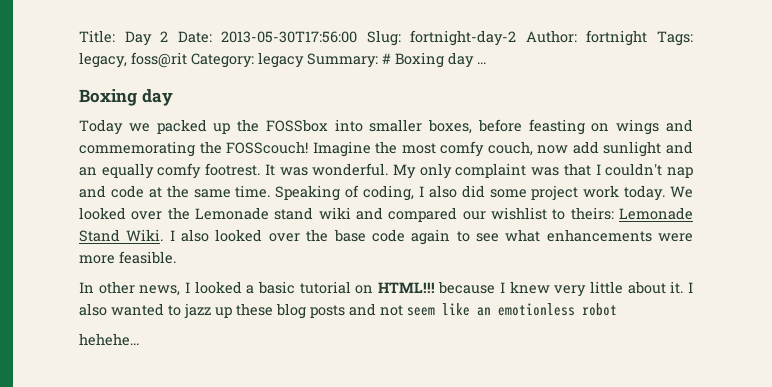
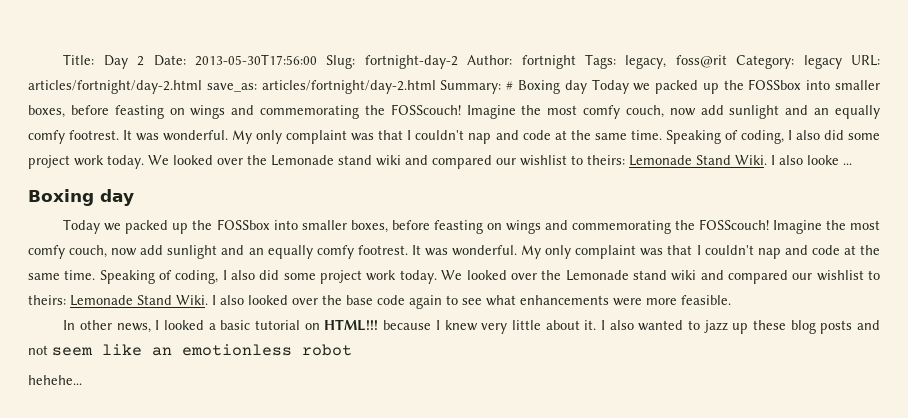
- Title: Day 2 Date: 2013-05-30T17:56:00 Slug: fortnight-day-2 Author: fortnight Tags: legacy, foss@rit Category: legacy Summary: # Boxing day ...
+ Title: Day 2 Date: 2013-05-30T17:56:00 Slug: fortnight-day-2 Author: fortnight Tags: legacy, foss@rit Category: legacy URL: articles/fortnight/day-2.html save_as: articles/fortnight/day-2.html Summary: # Boxing day Today we packed up the FOSSbox into smaller boxes, before feasting on wings and commemorating the FOSScouch! Imagine the most comfy couch, now add sunlight and an equally comfy footrest. It was wonderful. My only complaint was that I couldn't nap and code at the same time. Speaking of coding, I also did some project work today. We looked over the Lemonade stand wiki and compared our wishlist to theirs: Lemonade Stand Wiki. I also looke ...

